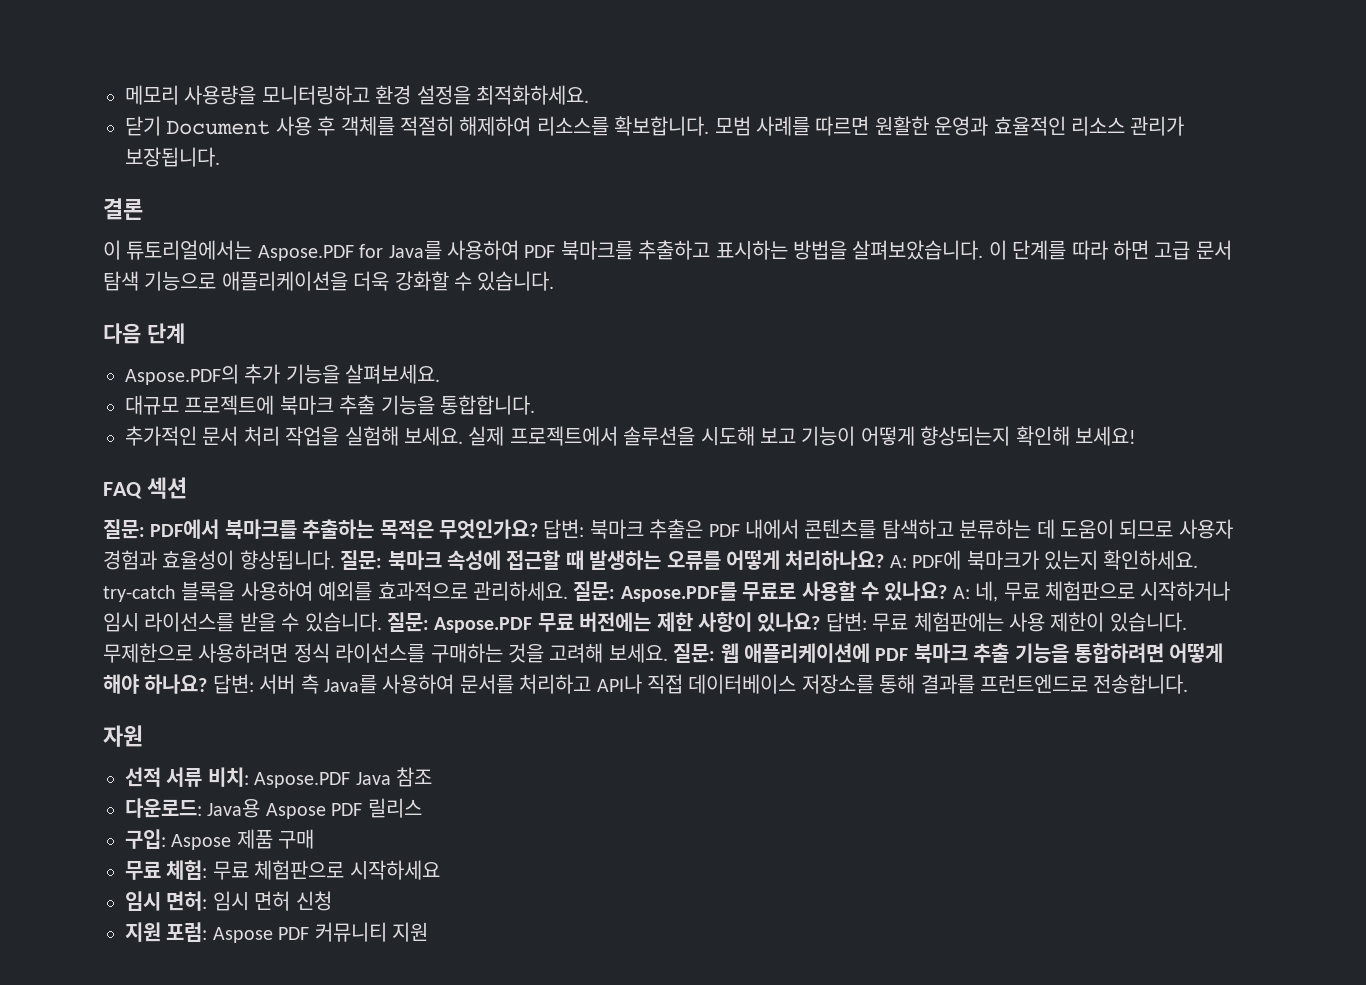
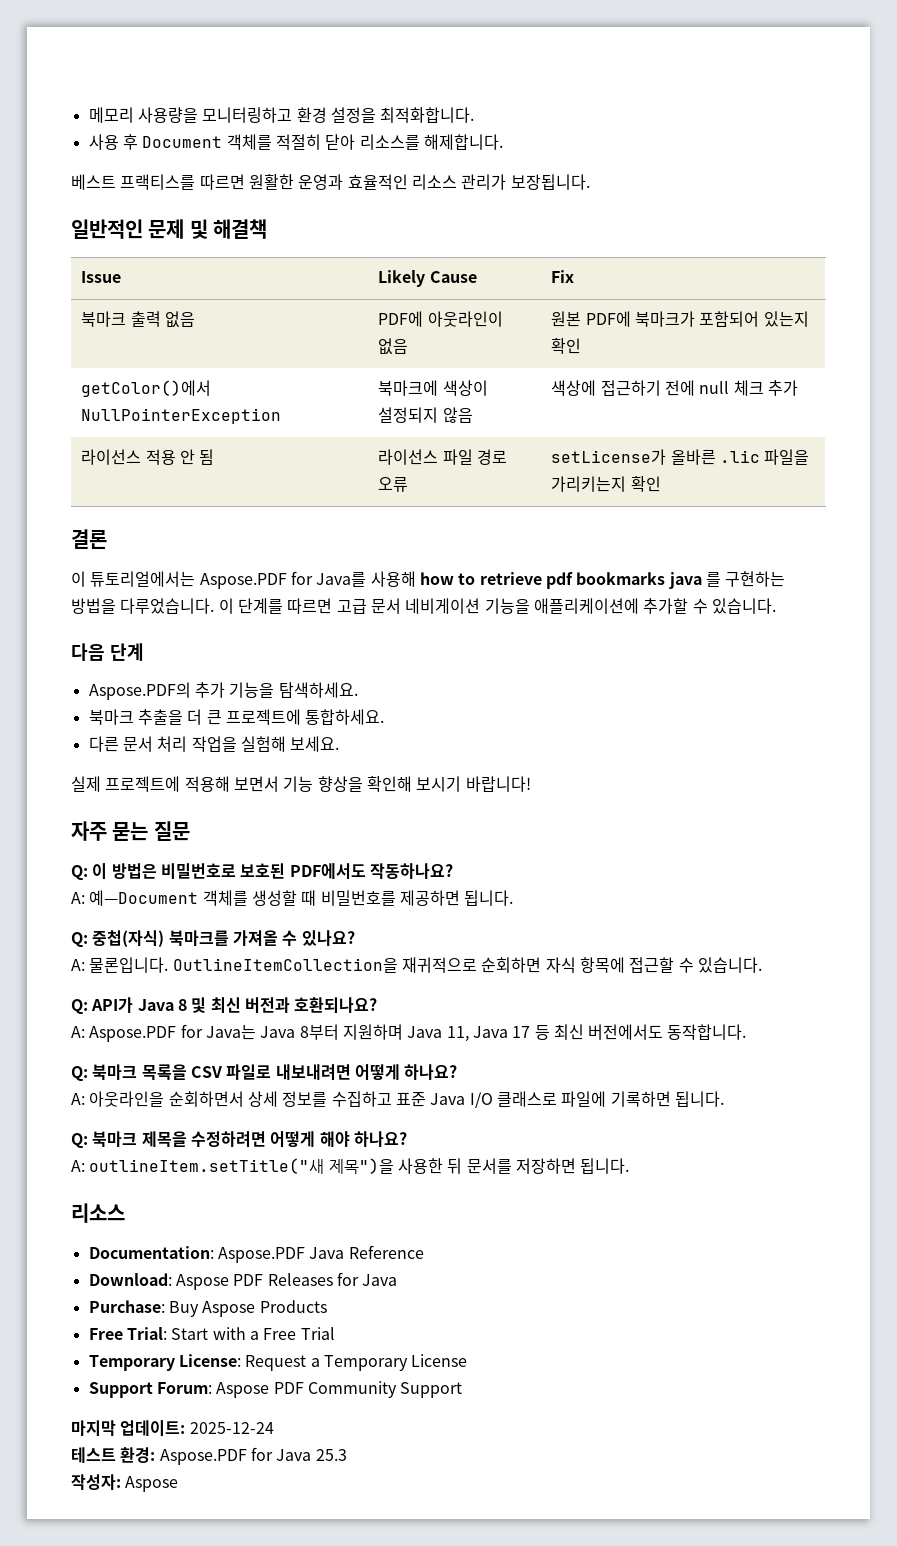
- 메모리 사용량을 모니터링하고 환경 설정을 최적화하세요.
- 닫기 Document 사용 후 객체를 적절히 해제하여 리소스를 확보합니다. 모범 사례를 따르면 원활한 운영과 효율적인 리소스 관리가 보장됩니다.
+ 메모리 사용량을 모니터링하고 환경 설정을 최적화합니다.
+ 사용 후 Document 객체를 적절히 닫아 리소스를 해제합니다.
+ 베스트 프랙티스를 따르면 원활한 운영과 효율적인 리소스 관리가 보장됩니다.
+ 일반적인 문제 및 해결책
+ Issue | Likely Cause | Fix
+ 북마크 출력 없음 | PDF에 아웃라인이 없음 | 원본 PDF에 북마크가 포함되어 있는지 확인
+ getColor()에서 NullPointerException | 북마크에 색상이 설정되지 않음 | 색상에 접근하기 전에 null 체크 추가
+ 라이선스 적용 안 됨 | 라이선스 파일 경로 오류 | setLicense가 올바른 .lic 파일을 가리키는지 확인
- 이 튜토리얼에서는 Aspose.PDF for Java를 사용하여 PDF 북마크를 추출하고 표시하는 방법을 살펴보았습니다. 이 단계를 따라 하면 고급 문서 탐색 기능으로 애플리케이션을 더욱 강화할 수 있습니다.
+ 이 튜토리얼에서는 Aspose.PDF for Java를 사용해 how to retrieve pdf bookmarks java 를 구현하는 방법을 다루었습니다. 이 단계를 따르면 고급 문서 네비게이션 기능을 애플리케이션에 추가할 수 있습니다.
- Aspose.PDF의 추가 기능을 살펴보세요.
- 대규모 프로젝트에 북마크 추출 기능을 통합합니다.
- 추가적인 문서 처리 작업을 실험해 보세요. 실제 프로젝트에서 솔루션을 시도해 보고 기능이 어떻게 향상되는지 확인해 보세요!
- FAQ 섹션
- 질문: PDF에서 북마크를 추출하는 목적은 무엇인가요? 답변: 북마크 추출은 PDF 내에서 콘텐츠를 탐색하고 분류하는 데 도움이 되므로 사용자 경험과 효율성이 향상됩니다. 질문: 북마크 속성에 접근할 때 발생하는 오류를 어떻게 처리하나요? A: PDF에 북마크가 있는지 확인하세요. try-catch 블록을 사용하여 예외를 효과적으로 관리하세요. 질문: Aspose.PDF를 무료로 사용할 수 있나요? A: 네, 무료 체험판으로 시작하거나 임시 라이선스를 받을 수 있습니다. 질문: Aspose.PDF 무료 버전에는 제한 사항이 있나요? 답변: 무료 체험판에는 사용 제한이 있습니다. 무제한으로 사용하려면 정식 라이선스를 구매하는 것을 고려해 보세요. 질문: 웹 애플리케이션에 PDF 북마크 추출 기능을 통합하려면 어떻게 해야 하나요? 답변: 서버 측 Java를 사용하여 문서를 처리하고 API나 직접 데이터베이스 저장소를 통해 결과를 프런트엔드로 전송합니다.
- 자원
- 선적 서류 비치: Aspose.PDF Java 참조
- 다운로드: Java용 Aspose PDF 릴리스
- 구입: Aspose 제품 구매
- 무료 체험: 무료 체험판으로 시작하세요
- 임시 면허: 임시 면허 신청
- 지원 포럼: Aspose PDF 커뮤니티 지원
+ Aspose.PDF의 추가 기능을 탐색하세요.
+ 북마크 추출을 더 큰 프로젝트에 통합하세요.
+ 다른 문서 처리 작업을 실험해 보세요.
+ 실제 프로젝트에 적용해 보면서 기능 향상을 확인해 보시기 바랍니다!
+ 자주 묻는 질문
+ Q: 이 방법은 비밀번호로 보호된 PDF에서도 작동하나요?
+ A: 예—Document 객체를 생성할 때 비밀번호를 제공하면 됩니다.
+ Q: 중첩(자식) 북마크를 가져올 수 있나요?
+ A: 물론입니다. OutlineItemCollection을 재귀적으로 순회하면 자식 항목에 접근할 수 있습니다.
+ Q: API가 Java 8 및 최신 버전과 호환되나요?
+ A: Aspose.PDF for Java는 Java 8부터 지원하며 Java 11, Java 17 등 최신 버전에서도 동작합니다.
+ Q: 북마크 목록을 CSV 파일로 내보내려면 어떻게 하나요?
+ A: 아웃라인을 순회하면서 상세 정보를 수집하고 표준 Java I/O 클래스로 파일에 기록하면 됩니다.
+ Q: 북마크 제목을 수정하려면 어떻게 해야 하나요?
+ A: outlineItem.setTitle("새 제목")을 사용한 뒤 문서를 저장하면 됩니다.
+ 리소스
+ Documentation: Aspose.PDF Java Reference
+ Download: Aspose PDF Releases for Java
+ Purchase: Buy Aspose Products
+ Free Trial: Start with a Free Trial
+ Temporary License: Request a Temporary License
+ Support Forum: Aspose PDF Community Support
+ 마지막 업데이트: 2025-12-24
+ 테스트 환경: Aspose.PDF for Java 25.3
+ 작성자: Aspose

